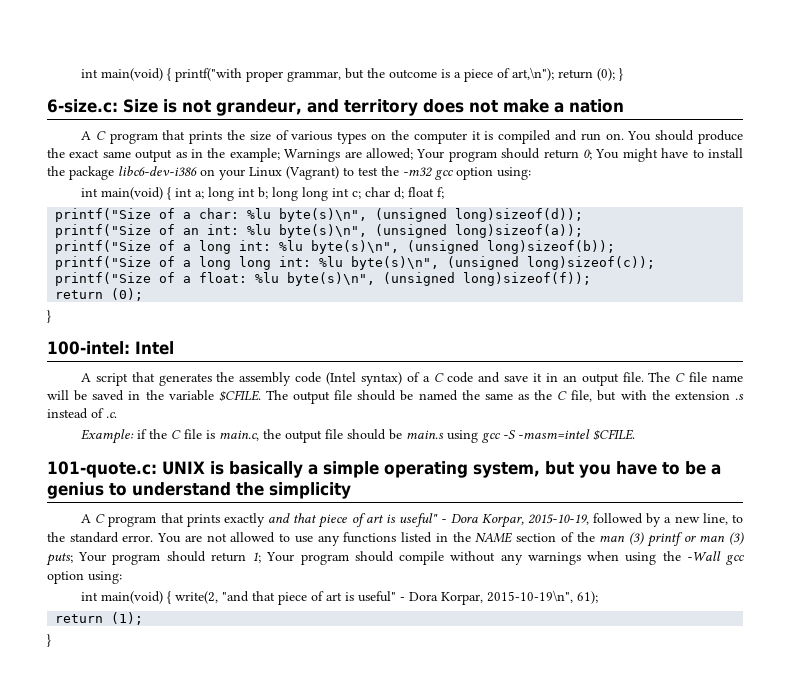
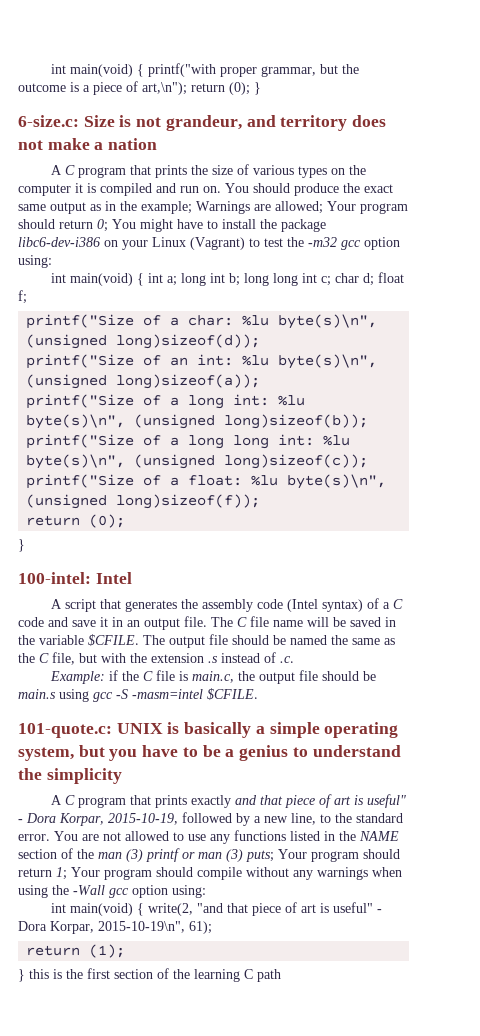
  return (1);
- }
+ } this is the first section of the learning C path

